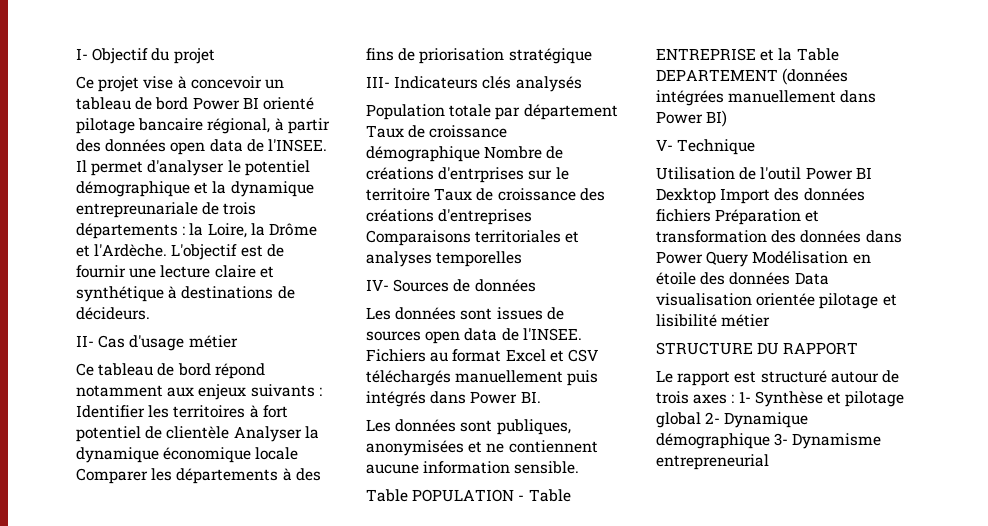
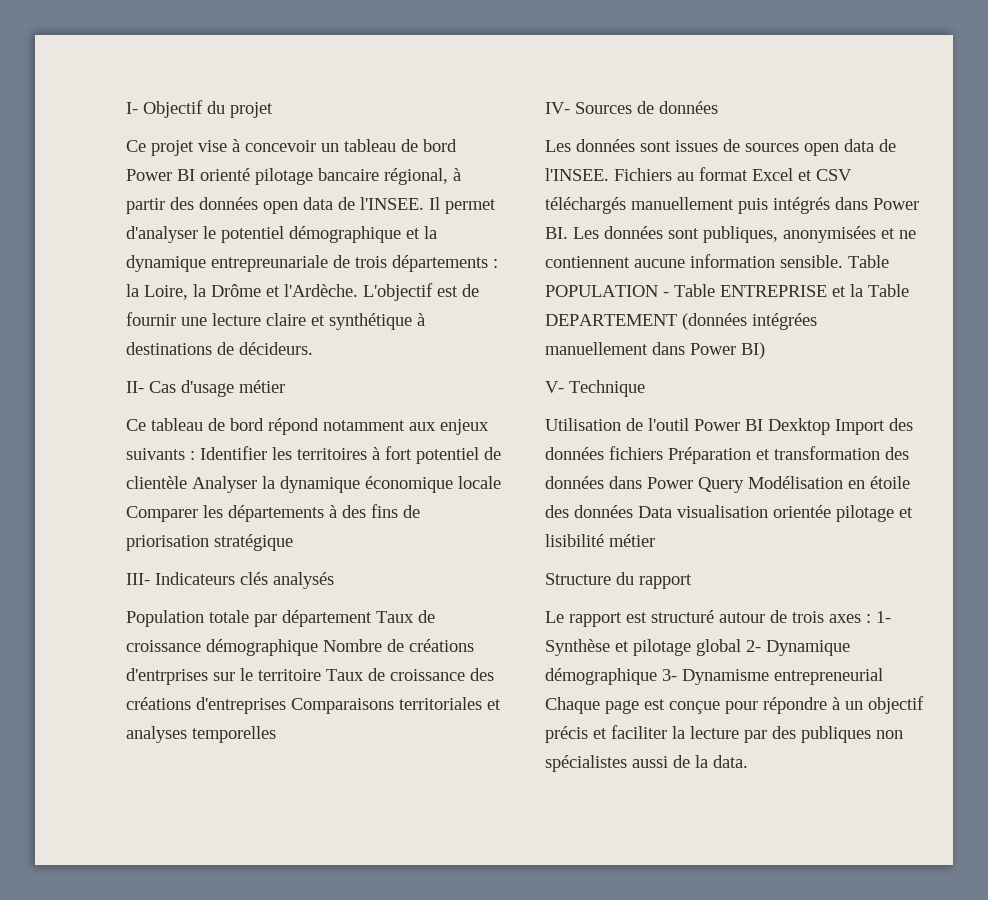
- Fichiers au format Excel et CSV téléchargés manuellement puis intégrés dans Power BI.
- Les données sont publiques, anonymisées et ne contiennent aucune information sensible.
- Table POPULATION - Table ENTREPRISE et la Table DEPARTEMENT (données intégrées manuellement dans Power BI)
+ Fichiers au format Excel et CSV téléchargés manuellement puis intégrés dans Power BI. Les données sont publiques, anonymisées et ne contiennent aucune information sensible. Table POPULATION - Table ENTREPRISE et la Table DEPARTEMENT (données intégrées manuellement dans Power BI)
- STRUCTURE DU RAPPORT
+ Structure du rapport
- Le rapport est structuré autour de trois axes : 1- Synthèse et pilotage global 2- Dynamique démographique 3- Dynamisme entrepreneurial
+ Le rapport est structuré autour de trois axes : 1- Synthèse et pilotage global 2- Dynamique démographique 3- Dynamisme entrepreneurial Chaque page est conçue pour répondre à un objectif précis et faciliter la lecture par des publiques non spécialistes aussi de la data.

